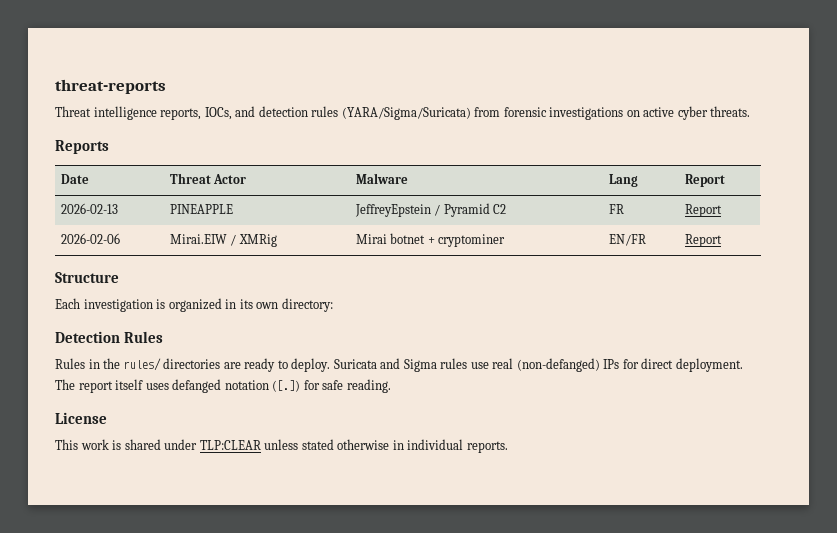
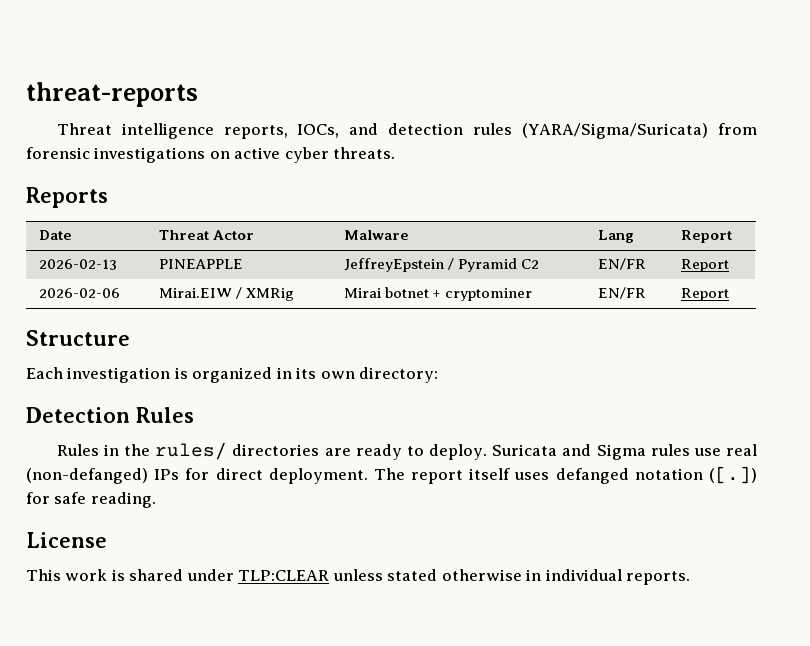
- 2026-02-13 | PINEAPPLE | JeffreyEpstein / Pyramid C2 | FR | Report
+ 2026-02-13 | PINEAPPLE | JeffreyEpstein / Pyramid C2 | EN/FR | Report

